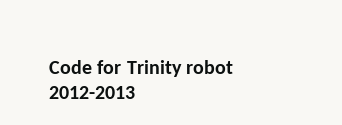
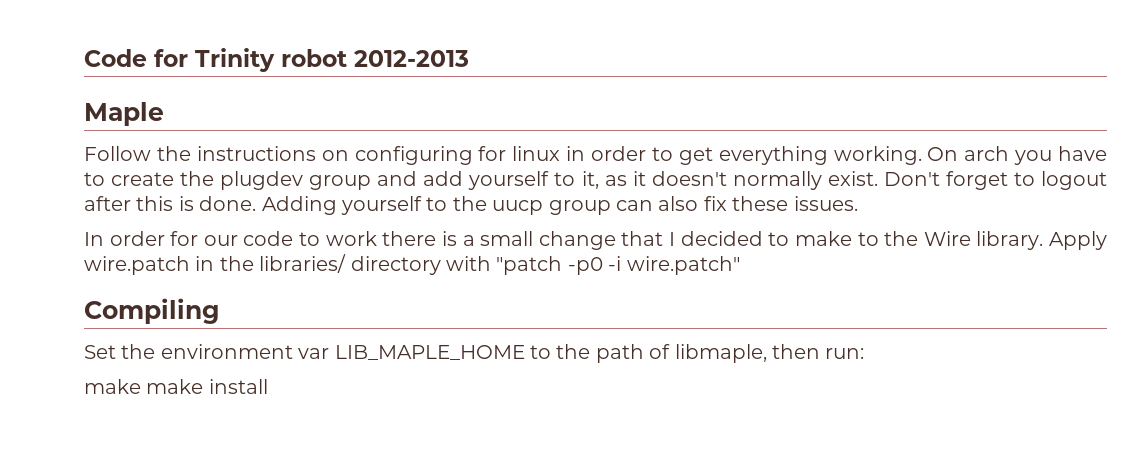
+ Maple
+ Follow the instructions on configuring for linux in order to get everything working. On arch you have to create the plugdev group and add yourself to it, as it doesn't normally exist. Don't forget to logout after this is done. Adding yourself to the uucp group can also fix these issues.
+ In order for our code to work there is a small change that I decided to make to the Wire library. Apply wire.patch in the libraries/ directory with "patch -p0 -i wire.patch"
+ Compiling
+ Set the environment var LIB_MAPLE_HOME to the path of libmaple, then run:
+ make make install

